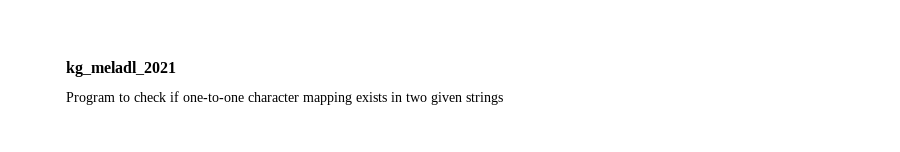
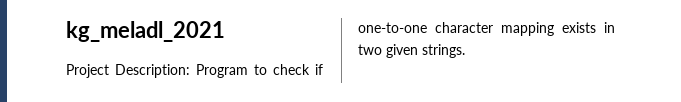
- Program to check if one-to-one character mapping exists in two given strings
+ Project Description: Program to check if one-to-one character mapping exists in two given strings.

